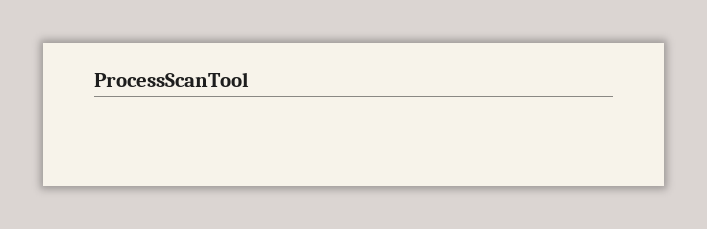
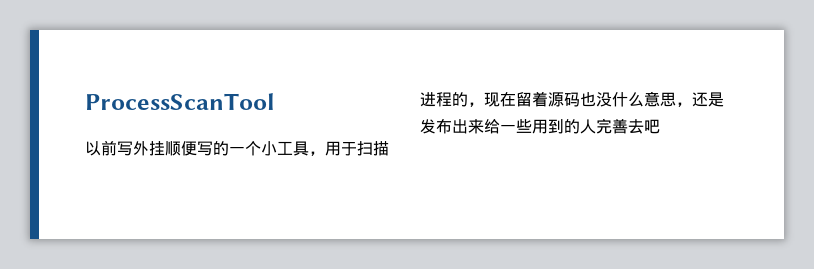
+ 以前写外挂顺便写的一个小工具，用于扫描进程的，现在留着源码也没什么意思，还是发布出来给一些用到的人完善去吧

